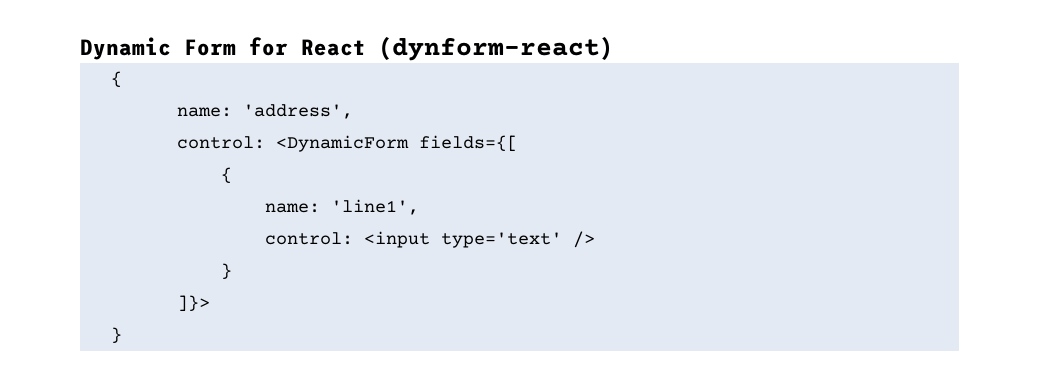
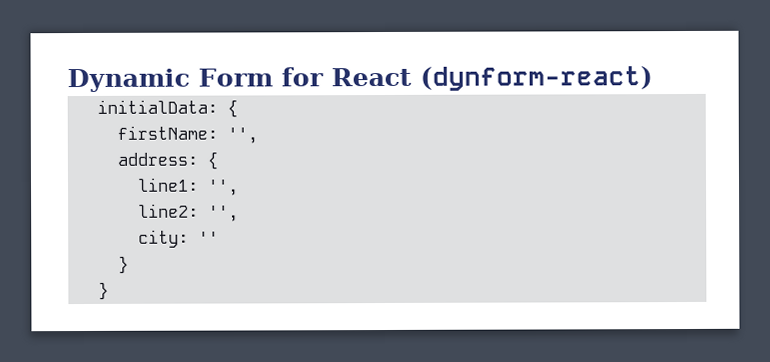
  Dynamic Form for React (dynform-react)
- {
- name: 'address',
- control: <DynamicForm fields={[
- {
- name: 'line1',
- control: <input type='text' />
+ initialData: {
+ firstName: '',
+ address: {
+ line1: '',
+ line2: '',
+ city: ''
  }
- ]}>

